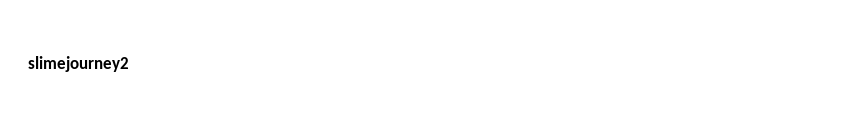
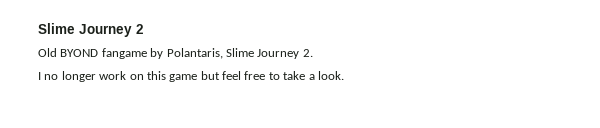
- slimejourney2
+ Slime Journey 2
+ Old BYOND fangame by Polantaris, Slime Journey 2.
+ I no longer work on this game but feel free to take a look.

